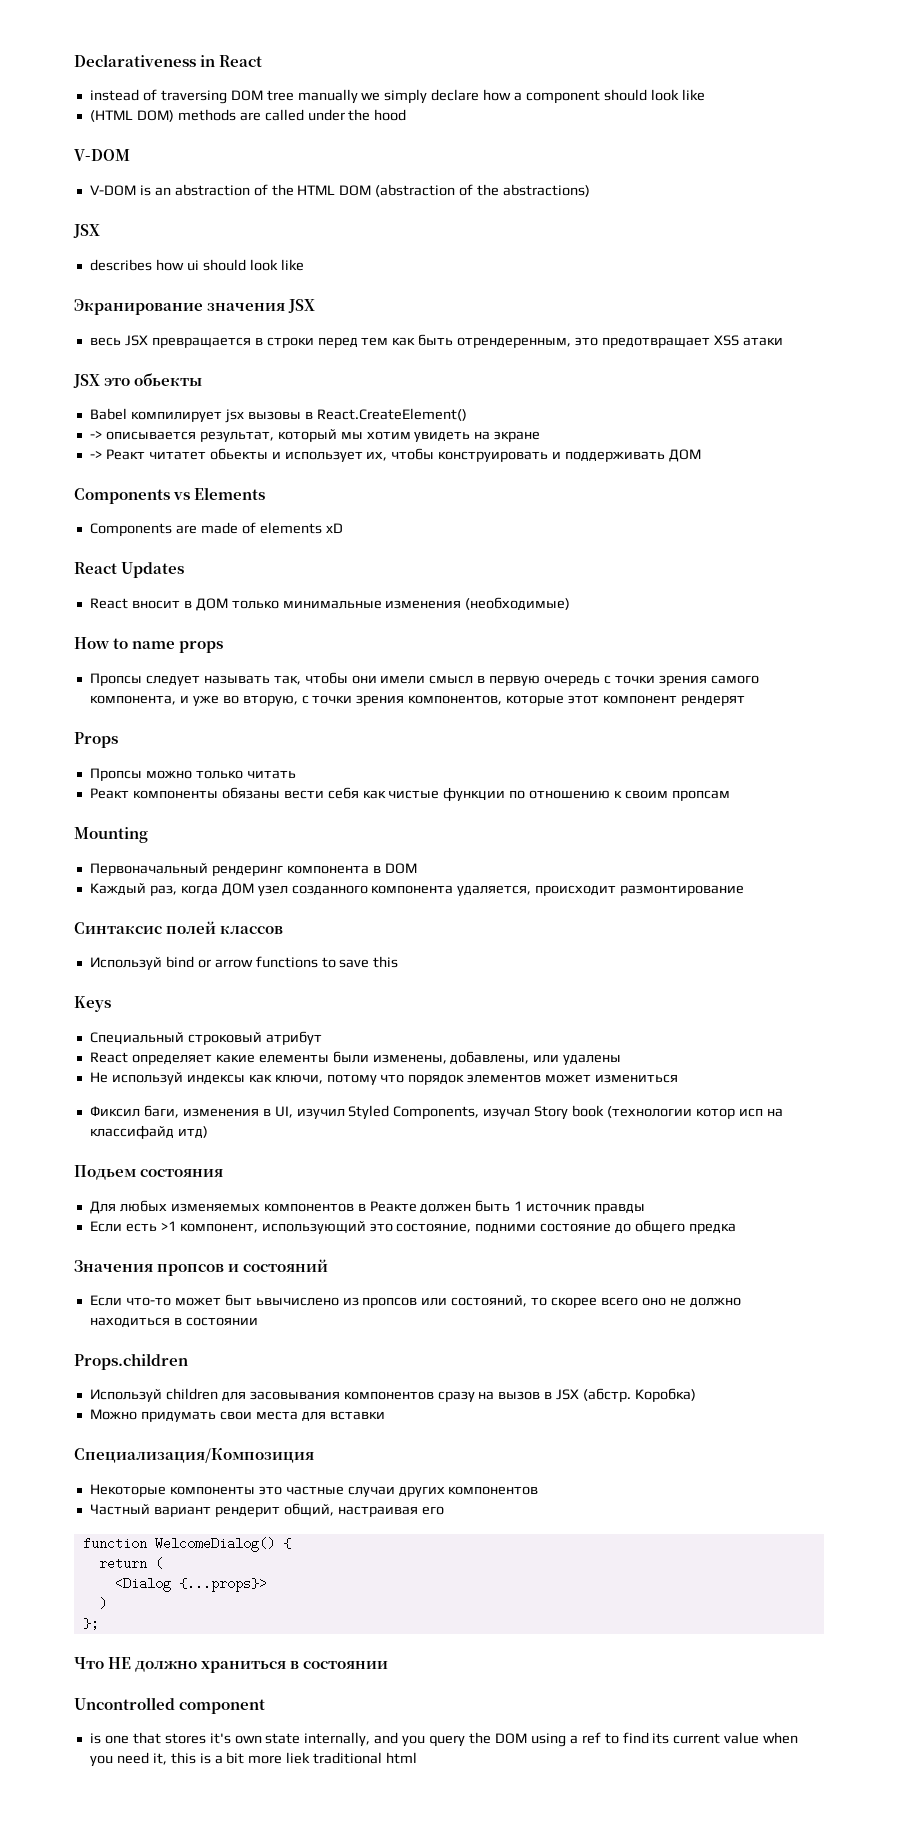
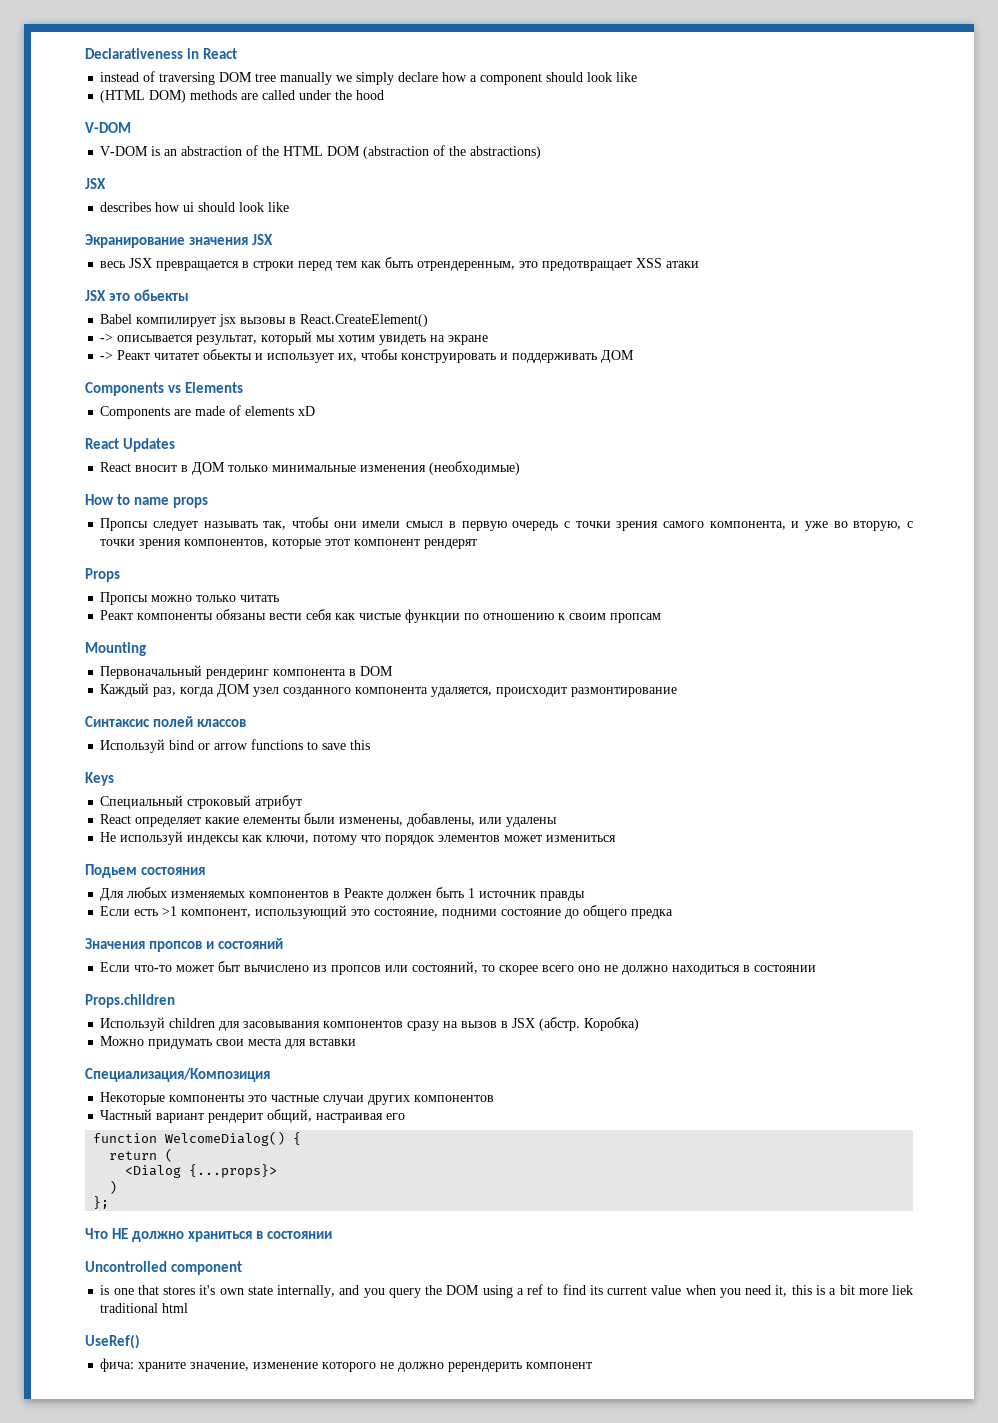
- Фиксил баги, изменения в UI, изучил Styled Components, изучал Story book (технологии котор исп на классифайд итд)
- Если что-то может быт ьвычислено из пропсов или состояний, то скорее всего оно не должно находиться в состоянии
+ Если что-то может быт вычислено из пропсов или состояний, то скорее всего оно не должно находиться в состоянии
+ UseRef()
+ фича: храните значение, изменение которого не должно ререндерить компонент

